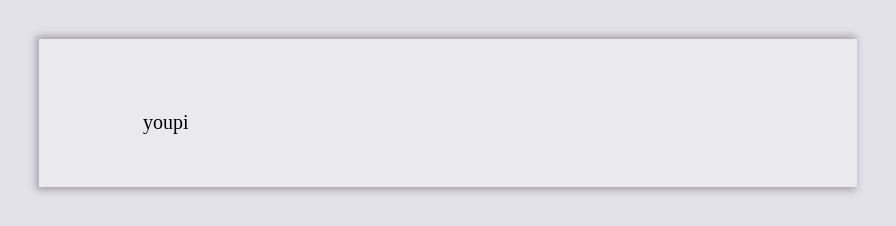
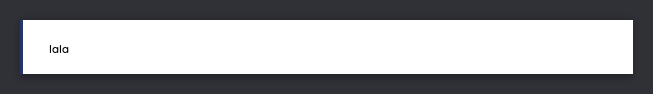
- youpi
+ lala

